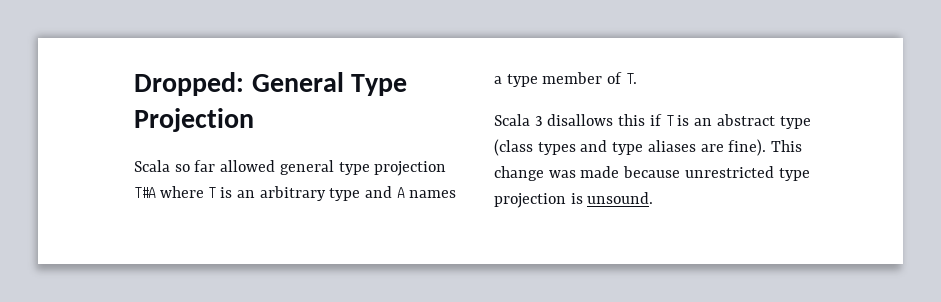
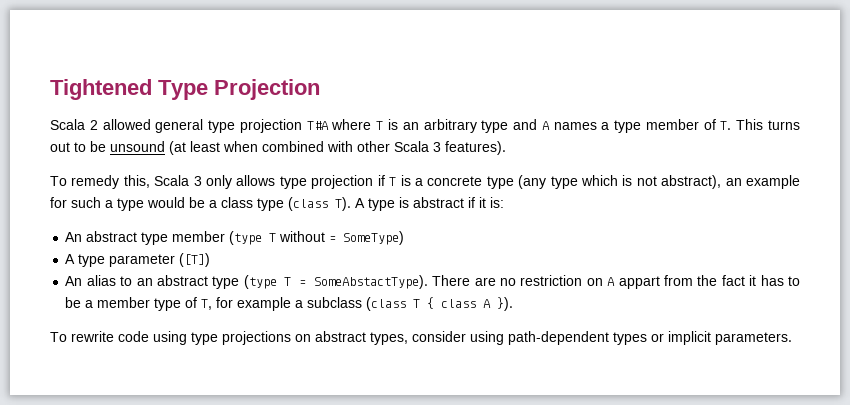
- Dropped: General Type Projection
+ Tightened Type Projection
- Scala so far allowed general type projection T#A where T is an arbitrary type and A names a type member of T.
- Scala 3 disallows this if T is an abstract type (class types and type aliases are fine). This change was made because unrestricted type projection is unsound.
+ Scala 2 allowed general type projection T#A where T is an arbitrary type and A names a type member of T. This turns out to be unsound (at least when combined with other Scala 3 features).
+ To remedy this, Scala 3 only allows type projection if T is a concrete type (any type which is not abstract), an example for such a type would be a class type (class T). A type is abstract if it is:
+ An abstract type member (type T without = SomeType)
+ A type parameter ([T])
+ An alias to an abstract type (type T = SomeAbstactType). There are no restriction on A appart from the fact it has to be a member type of T, for example a subclass (class T { class A }).
+ To rewrite code using type projections on abstract types, consider using path-dependent types or implicit parameters.

